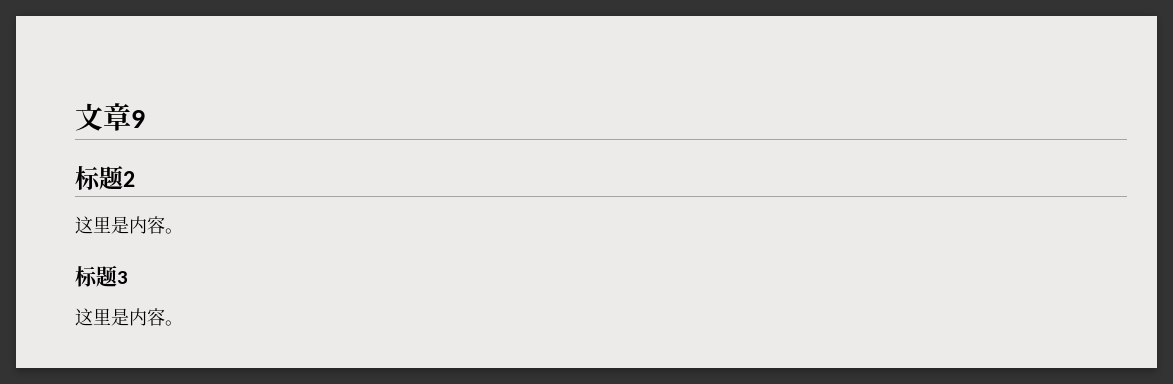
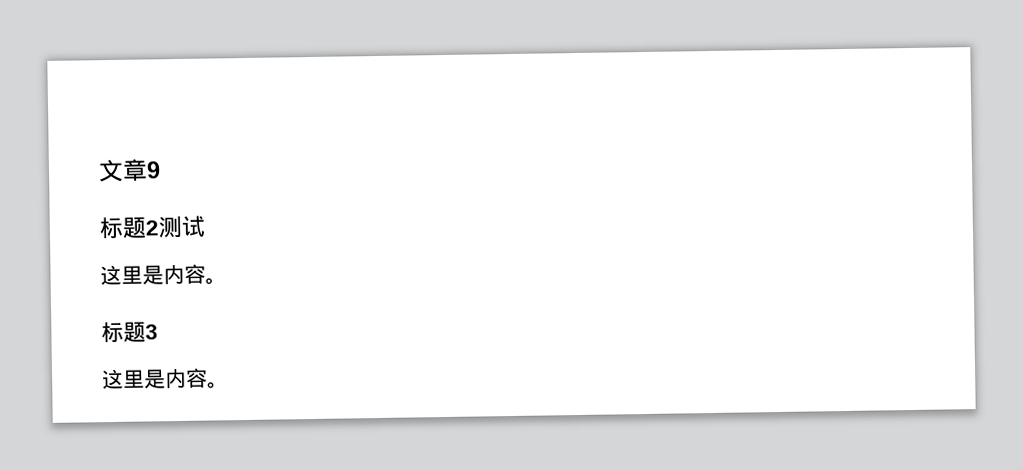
- 标题2
+ 标题2测试

